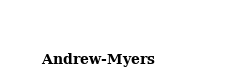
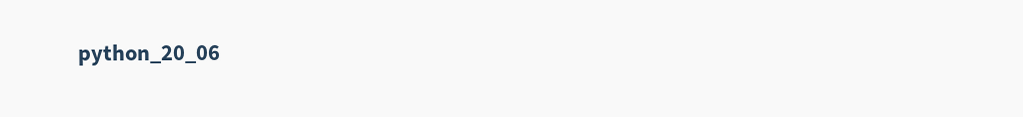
- Andrew-Myers
+ python_20_06

